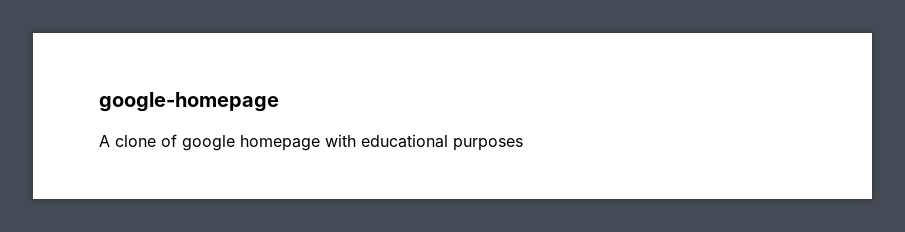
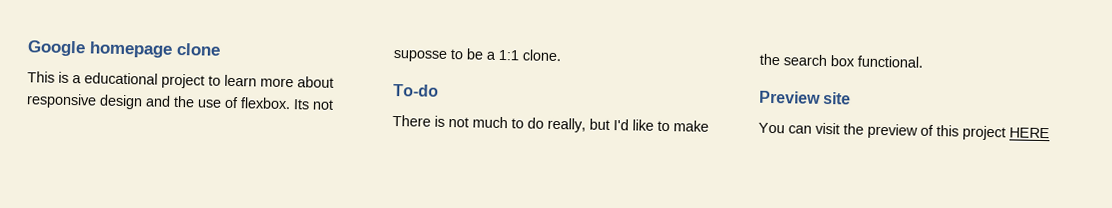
- google-homepage
- A clone of google homepage with educational purposes
+ Google homepage clone
+ This is a educational project to learn more about responsive design and the use of flexbox. Its not suposse to be a 1:1 clone.
+ To-do
+ There is not much to do really, but I'd like to make the search box functional.
+ Preview site
+ You can visit the preview of this project HERE

